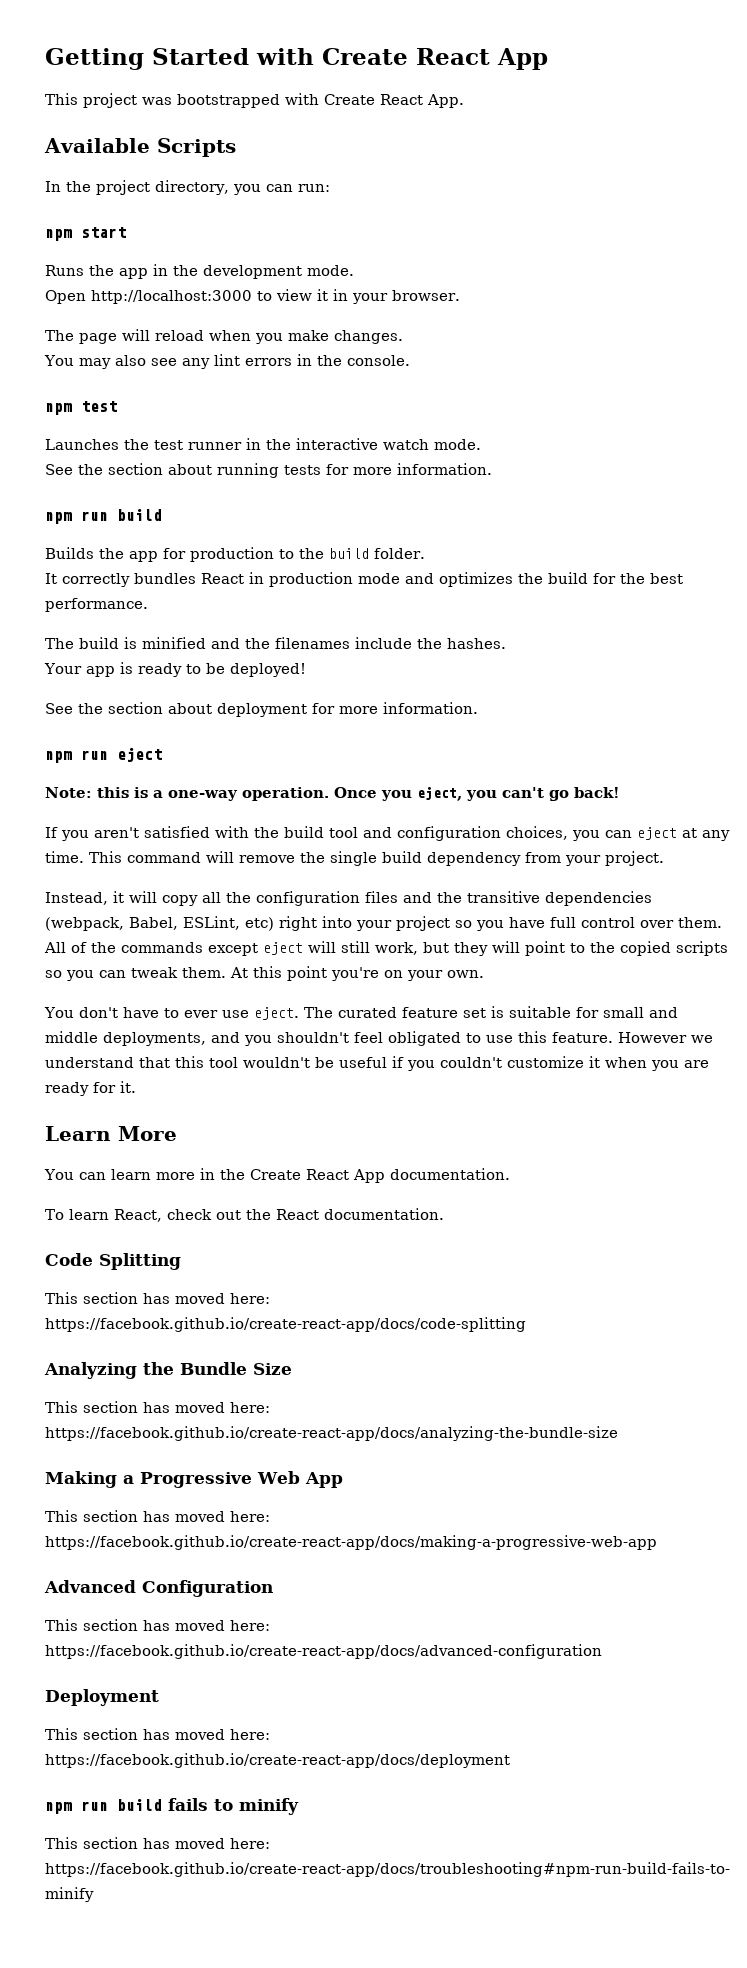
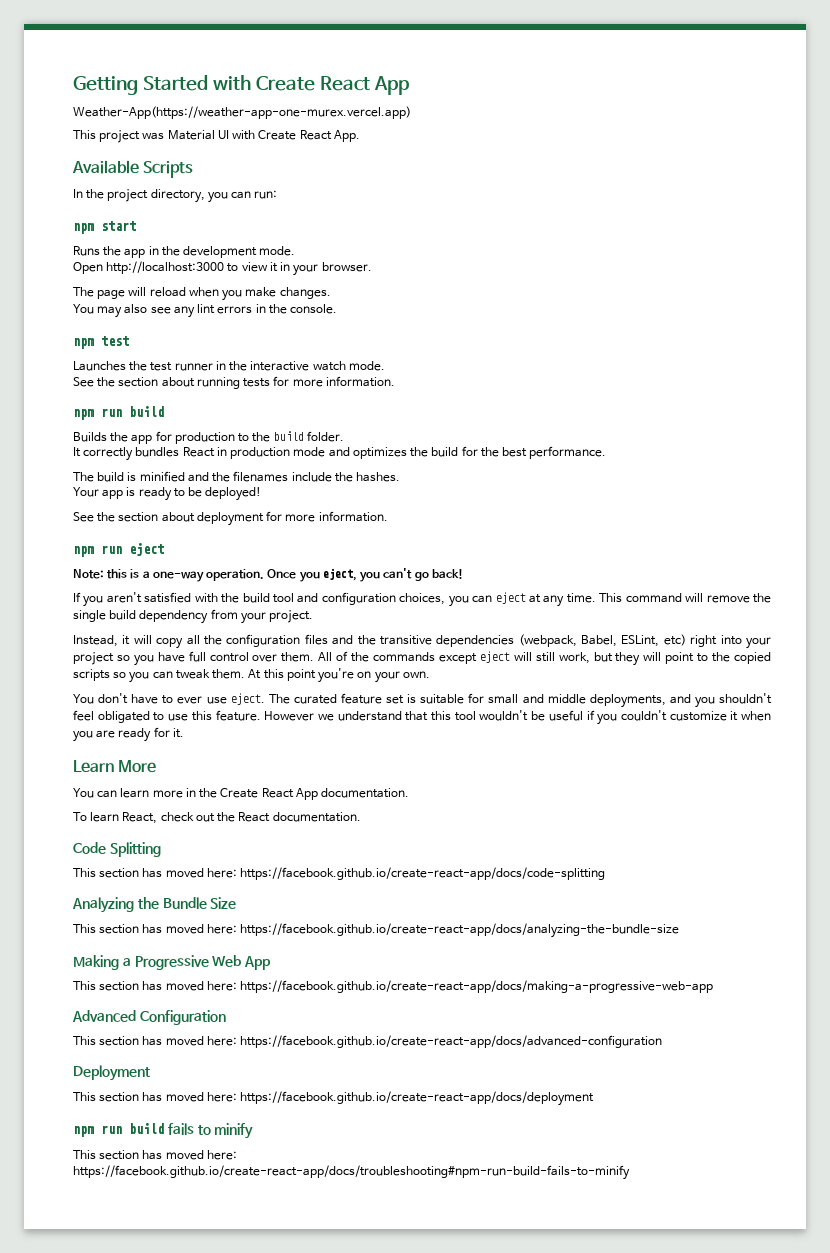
+ Weather-App(https://weather-app-one-murex.vercel.app)
- This project was bootstrapped with Create React App.
+ This project was Material UI with Create React App.

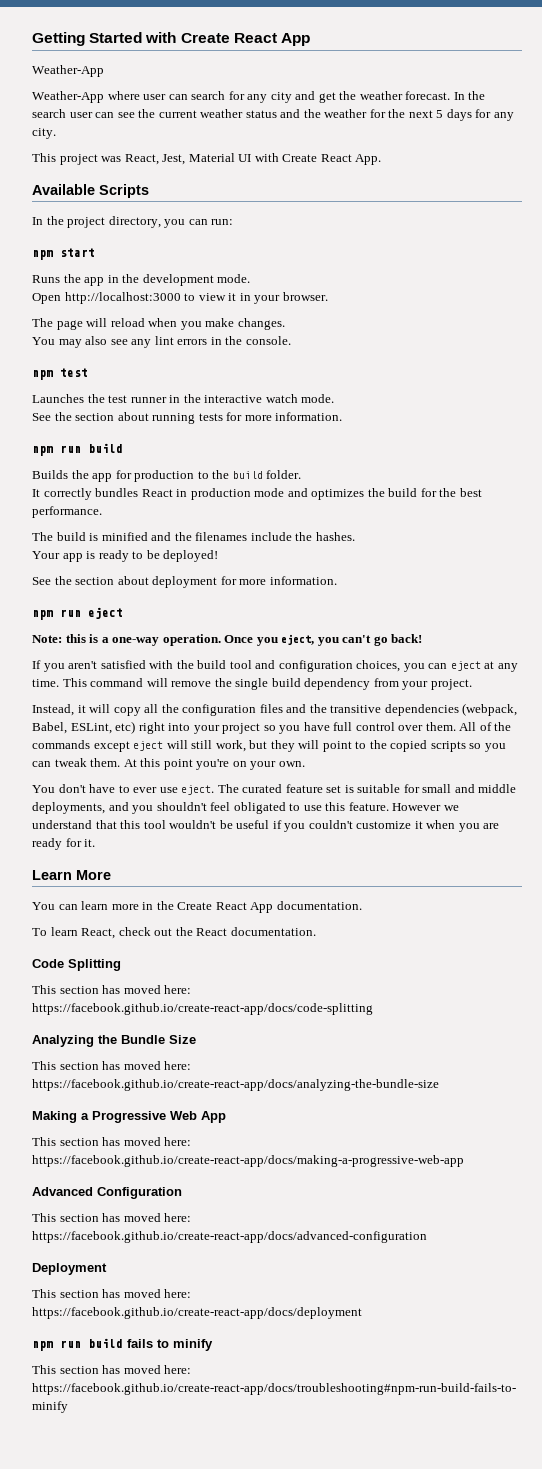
  Getting Started with Create React App
- Weather-App(https://weather-app-one-murex.vercel.app)
+ Weather-App
+ Weather-App where user can search for any city and get the weather forecast. In the search user can see the current weather status and the weather for the next 5 days for any city.
- This project was Material UI with Create React App.
+ This project was React, Jest, Material UI with Create React App.

